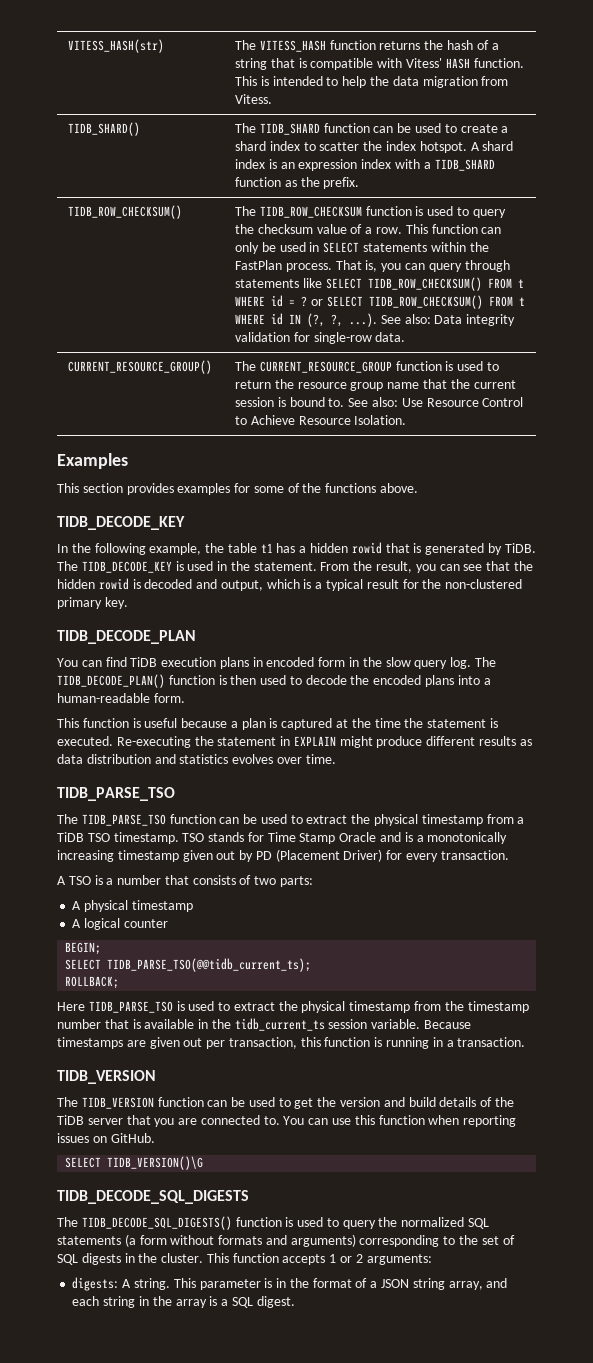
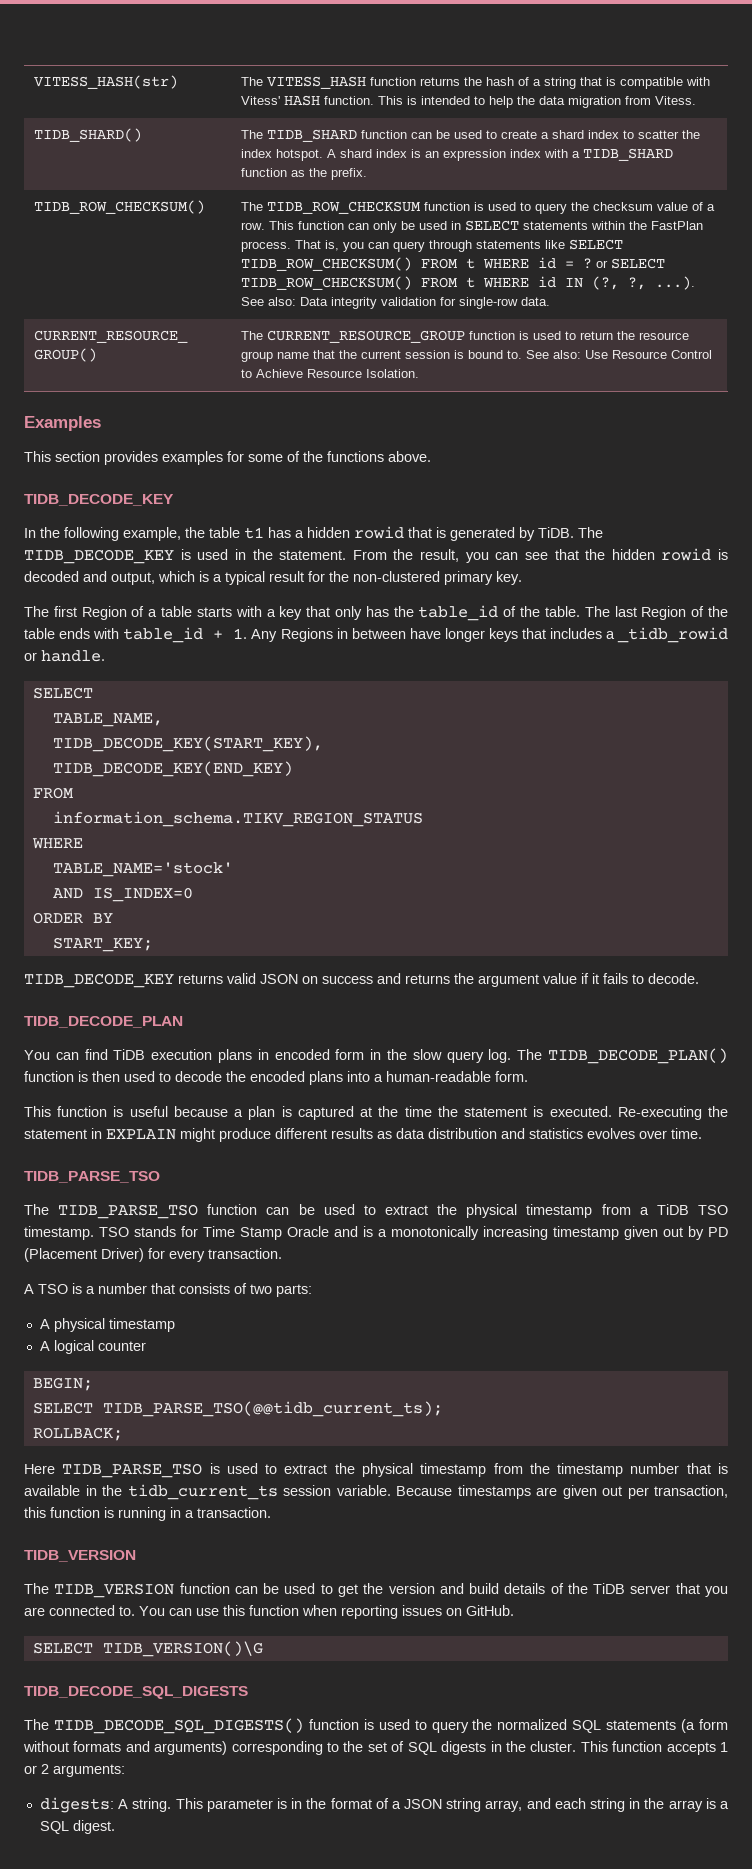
+ The first Region of a table starts with a key that only has the table_id of the table. The last Region of the table ends with table_id + 1. Any Regions in between have longer keys that includes a _tidb_rowid or handle.
+ SELECT
+ TABLE_NAME,
+ TIDB_DECODE_KEY(START_KEY),
+ TIDB_DECODE_KEY(END_KEY)
+ FROM
+ information_schema.TIKV_REGION_STATUS
+ WHERE
+ TABLE_NAME='stock'
+ AND IS_INDEX=0
+ ORDER BY
+ START_KEY;
+ TIDB_DECODE_KEY returns valid JSON on success and returns the argument value if it fails to decode.

